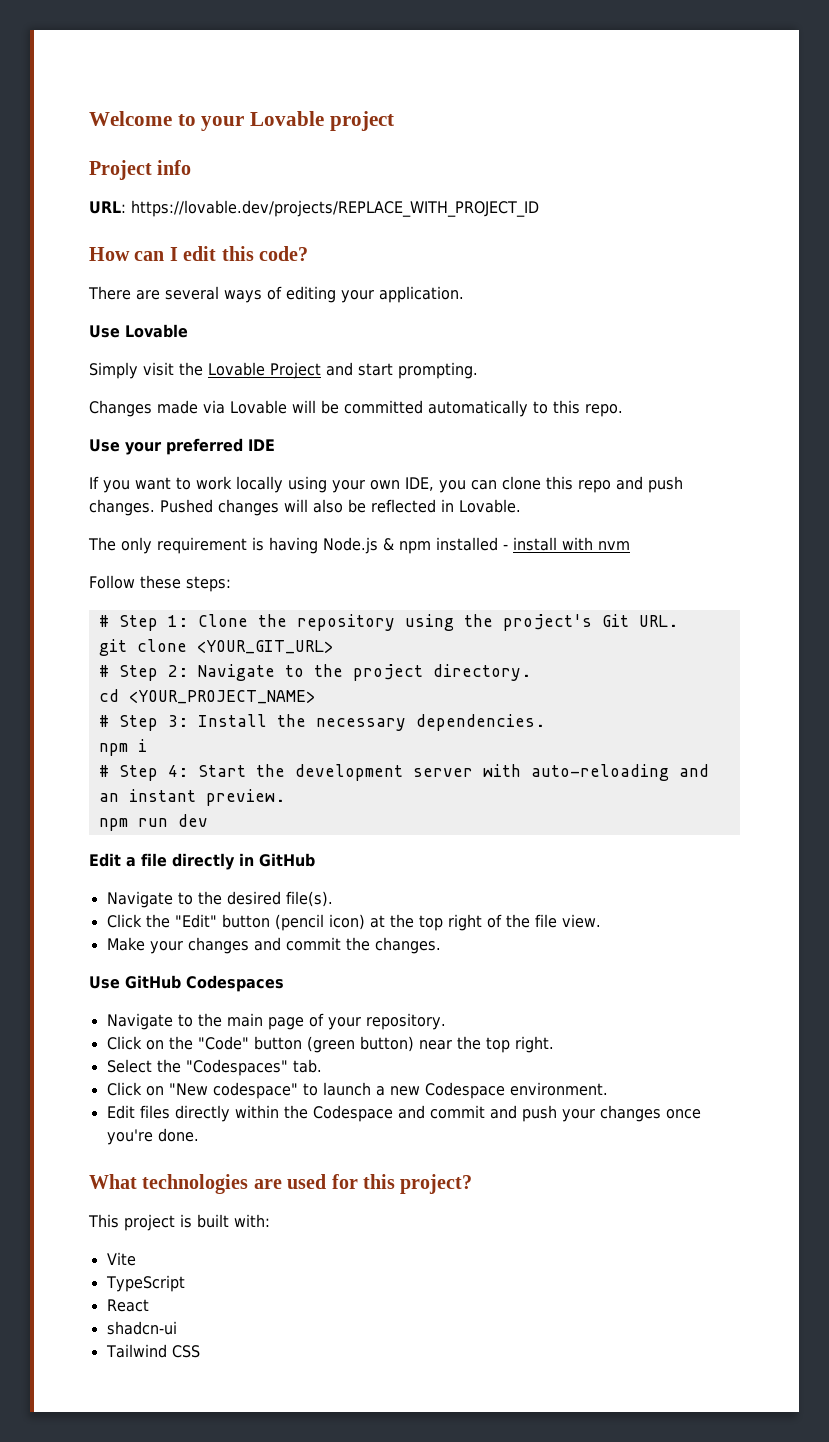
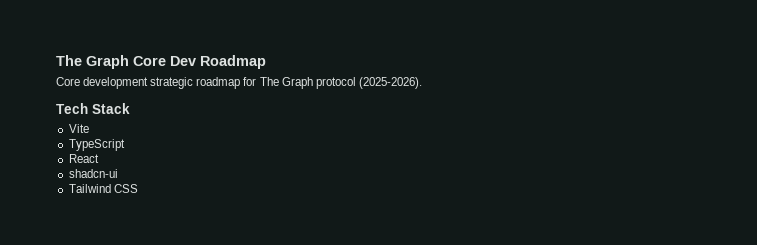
- Welcome to your Lovable project
- Project info
- URL: https://lovable.dev/projects/REPLACE_WITH_PROJECT_ID
- How can I edit this code?
- There are several ways of editing your application.
- Use Lovable
- Simply visit the Lovable Project and start prompting.
- Changes made via Lovable will be committed automatically to this repo.
- Use your preferred IDE
- If you want to work locally using your own IDE, you can clone this repo and push changes. Pushed changes will also be reflected in Lovable.
- The only requirement is having Node.js & npm installed - install with nvm
- Follow these steps:
- # Step 1: Clone the repository using the project's Git URL.
- git clone <YOUR_GIT_URL>
- # Step 2: Navigate to the project directory.
- cd <YOUR_PROJECT_NAME>
- # Step 3: Install the necessary dependencies.
- npm i
- # Step 4: Start the development server with auto-reloading and an instant preview.
- npm run dev
- Edit a file directly in GitHub
- Navigate to the desired file(s).
- Click the "Edit" button (pencil icon) at the top right of the file view.
- Make your changes and commit the changes.
- Use GitHub Codespaces
- Navigate to the main page of your repository.
- Click on the "Code" button (green button) near the top right.
- Select the "Codespaces" tab.
- Click on "New codespace" to launch a new Codespace environment.
- Edit files directly within the Codespace and commit and push your changes once you're done.
- What technologies are used for this project?
- This project is built with:
+ The Graph Core Dev Roadmap
+ Core development strategic roadmap for The Graph protocol (2025-2026).
+ Tech Stack

